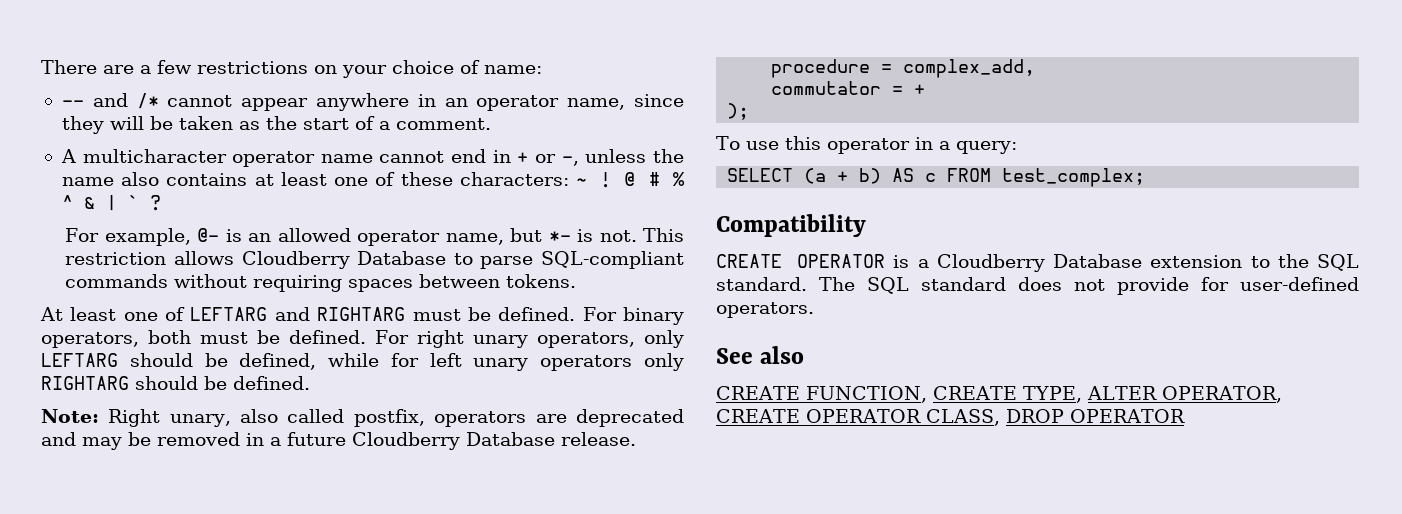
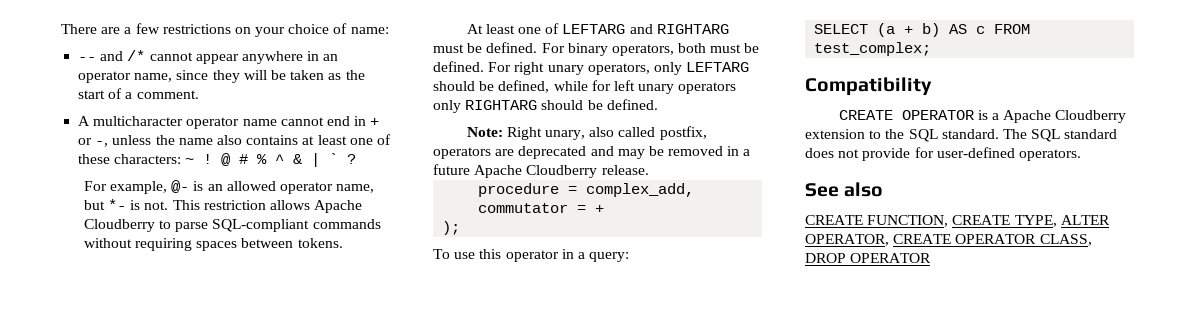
- This restriction allows Cloudberry Database to parse SQL-compliant commands without requiring spaces between tokens.
+ This restriction allows Apache Cloudberry to parse SQL-compliant commands without requiring spaces between tokens.
- Note: Right unary, also called postfix, operators are deprecated and may be removed in a future Cloudberry Database release.
+ Note: Right unary, also called postfix, operators are deprecated and may be removed in a future Apache Cloudberry release.
- CREATE OPERATOR is a Cloudberry Database extension to the SQL standard.
+ CREATE OPERATOR is a Apache Cloudberry extension to the SQL standard.

